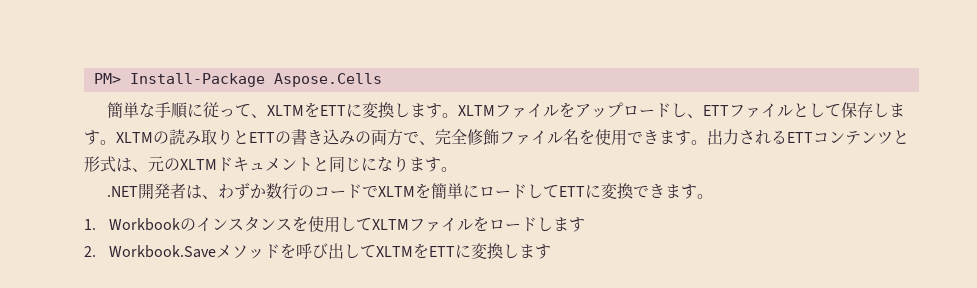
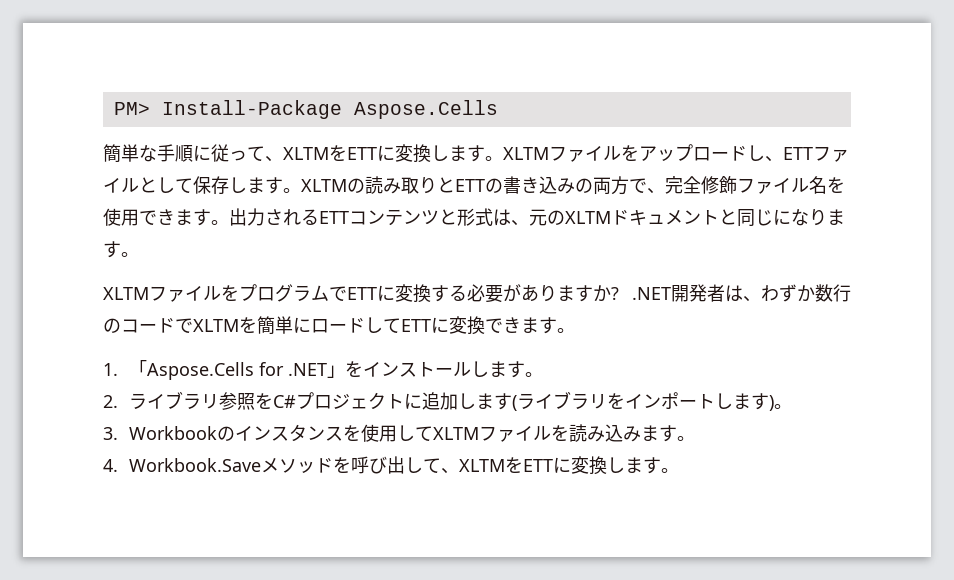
- .NET開発者は、わずか数行のコードでXLTMを簡単にロードしてETTに変換できます。
+ XLTMファイルをプログラムでETTに変換する必要がありますか? .NET開発者は、わずか数行のコードでXLTMを簡単にロードしてETTに変換できます。
- 1. Workbookのインスタンスを使用してXLTMファイルをロードします
- 2. Workbook.Saveメソッドを呼び出してXLTMをETTに変換します
+ 1.「Aspose.Cells for .NET」をインストールします。
+ 2.ライブラリ参照をC#プロジェクトに追加します(ライブラリをインポートします)。
+ 3. Workbookのインスタンスを使用してXLTMファイルを読み込みます。
+ 4. Workbook.Saveメソッドを呼び出して、XLTMをETTに変換します。

